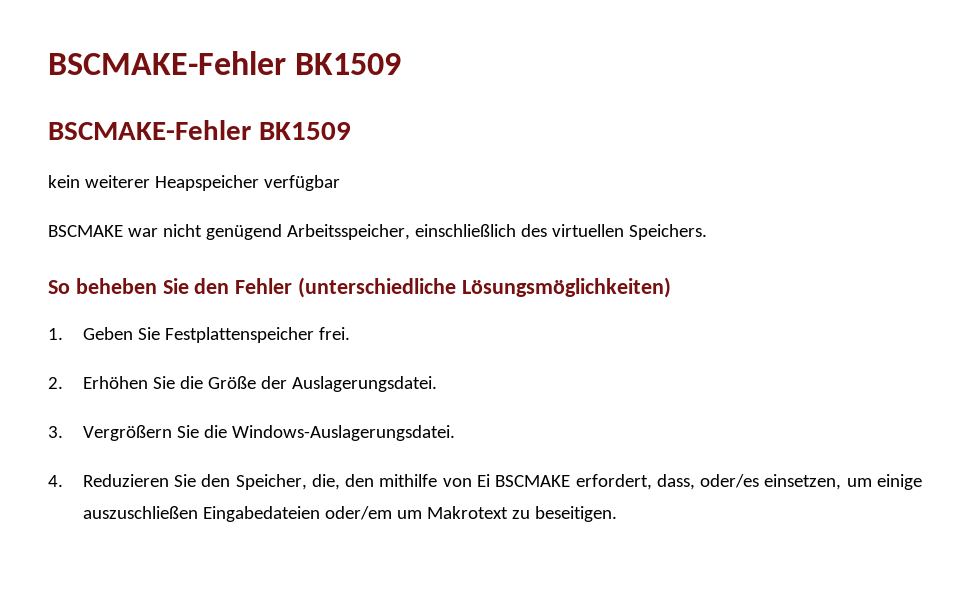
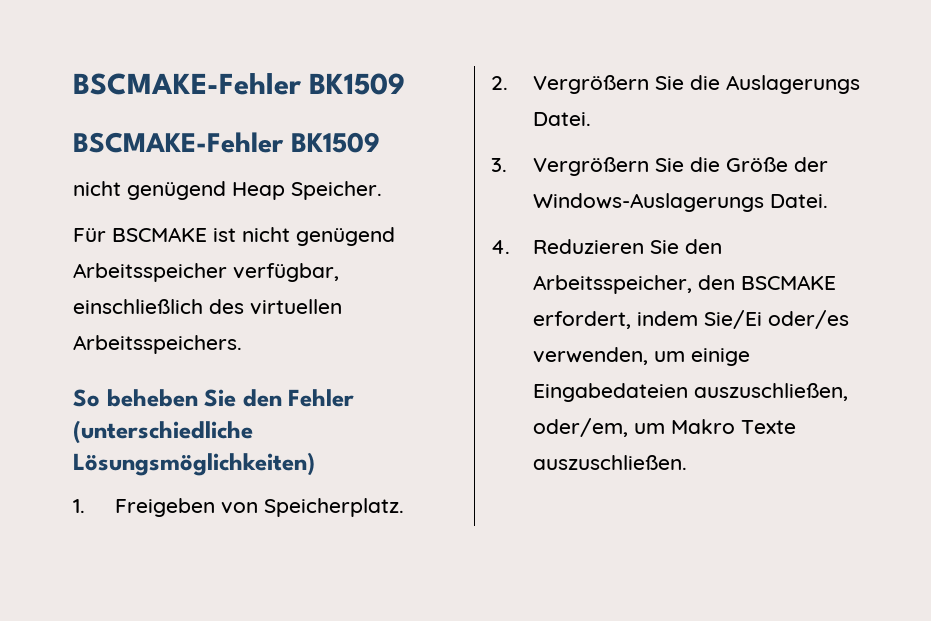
- kein weiterer Heapspeicher verfügbar
- BSCMAKE war nicht genügend Arbeitsspeicher, einschließlich des virtuellen Speichers.
+ nicht genügend Heap Speicher.
+ Für BSCMAKE ist nicht genügend Arbeitsspeicher verfügbar, einschließlich des virtuellen Arbeitsspeichers.
- 1. Geben Sie Festplattenspeicher frei.
- 2. Erhöhen Sie die Größe der Auslagerungsdatei.
- 3. Vergrößern Sie die Windows-Auslagerungsdatei.
- 4. Reduzieren Sie den Speicher, die, den mithilfe von Ei BSCMAKE erfordert, dass, oder/es einsetzen, um einige auszuschließen Eingabedateien oder/em um Makrotext zu beseitigen.
+ 1. Freigeben von Speicherplatz.
+ 2. Vergrößern Sie die Auslagerungs Datei.
+ 3. Vergrößern Sie die Größe der Windows-Auslagerungs Datei.
+ 4. Reduzieren Sie den Arbeitsspeicher, den BSCMAKE erfordert, indem Sie/Ei oder/es verwenden, um einige Eingabedateien auszuschließen, oder/em, um Makro Texte auszuschließen.

